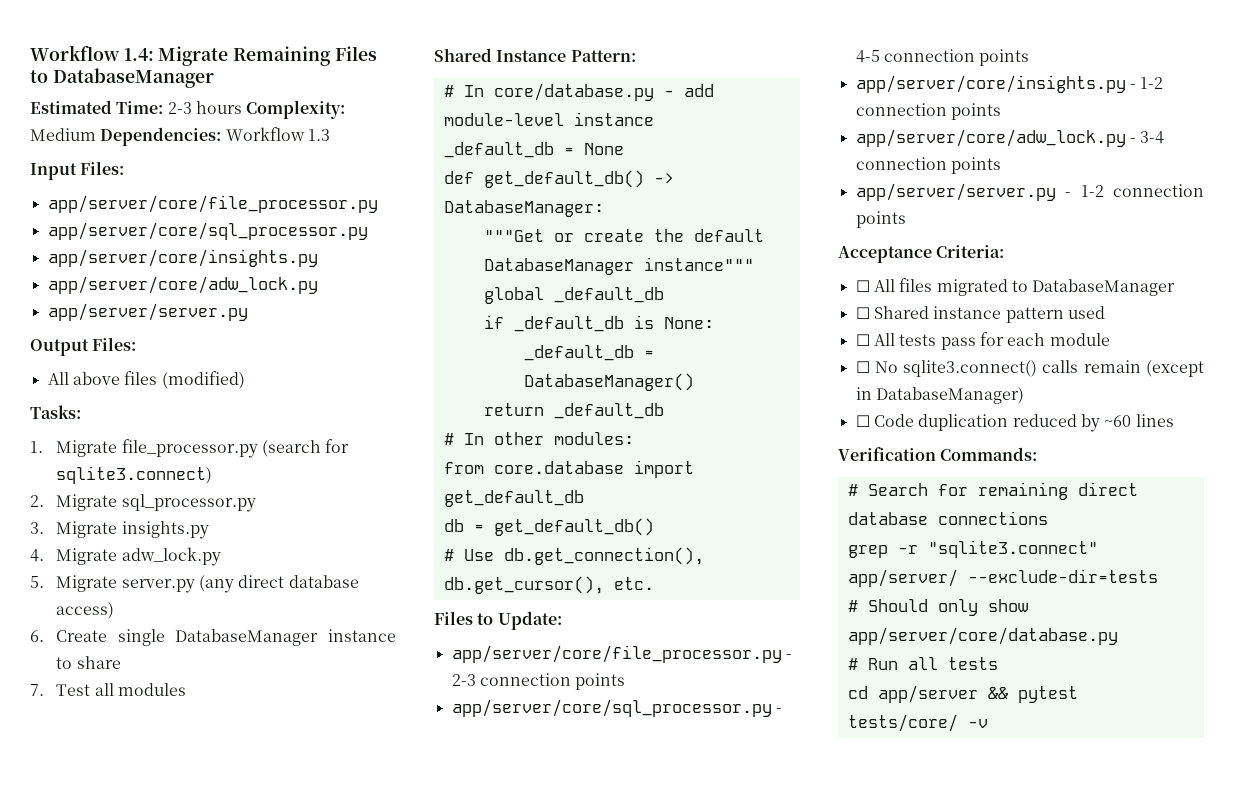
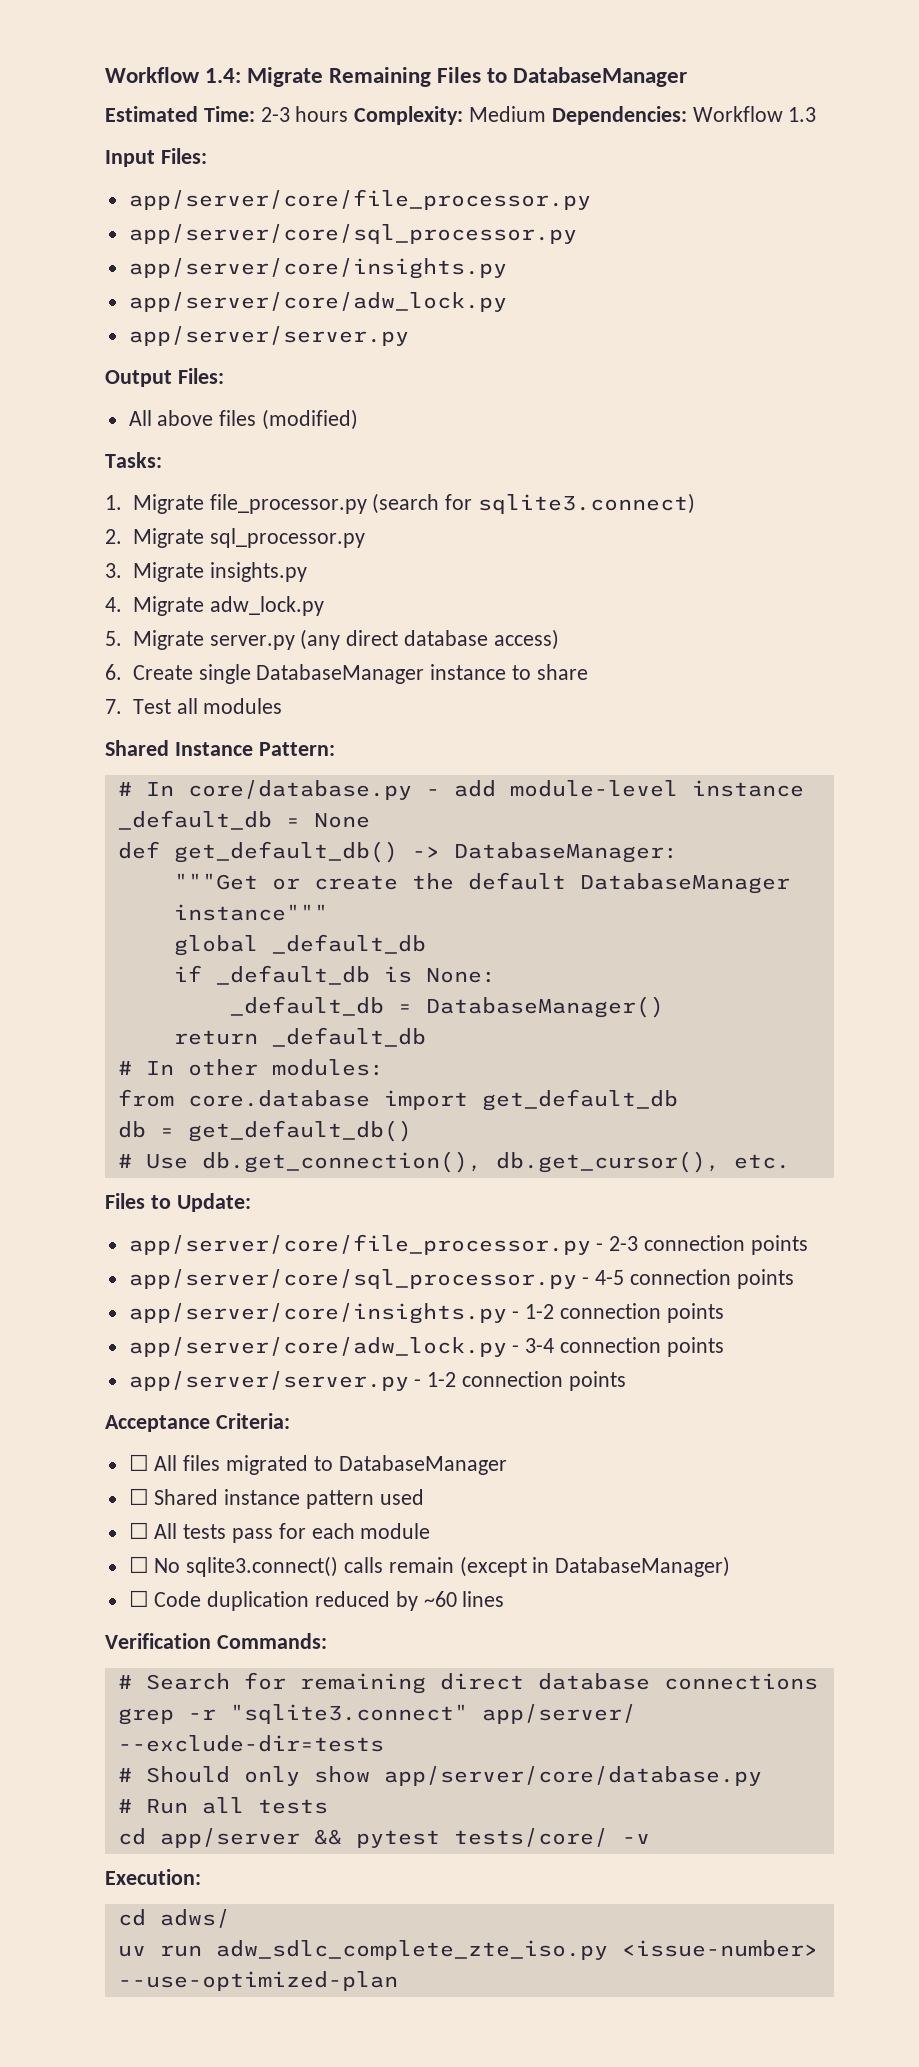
+ Execution:
+ cd adws/
+ uv run adw_sdlc_complete_zte_iso.py <issue-number> --use-optimized-plan

